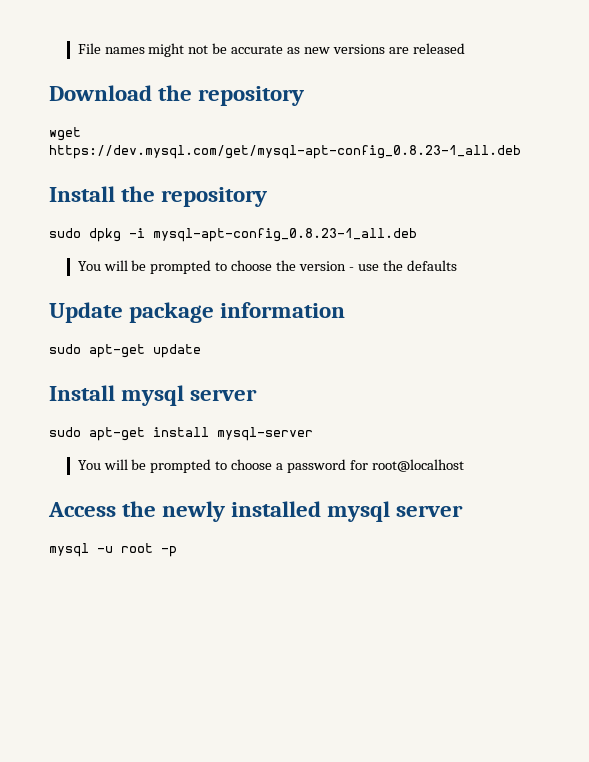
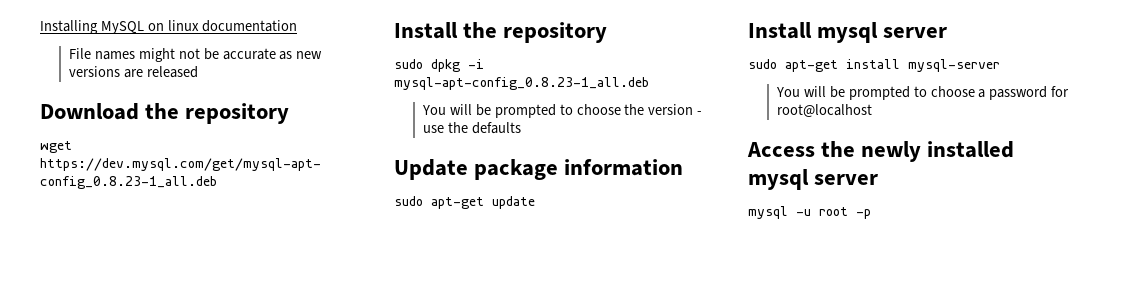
+ Installing MySQL on linux documentation

